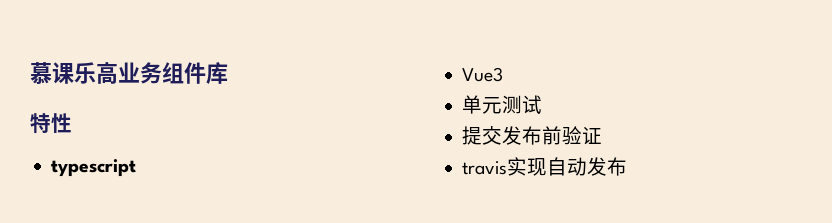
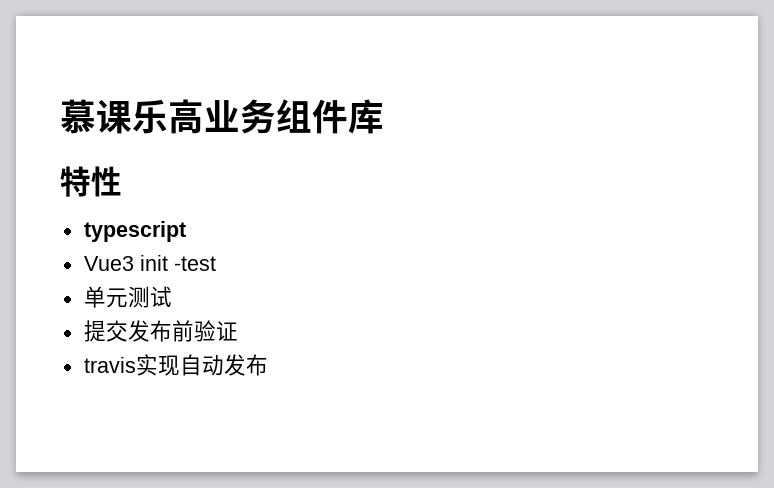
- Vue3
+ Vue3 init -test

